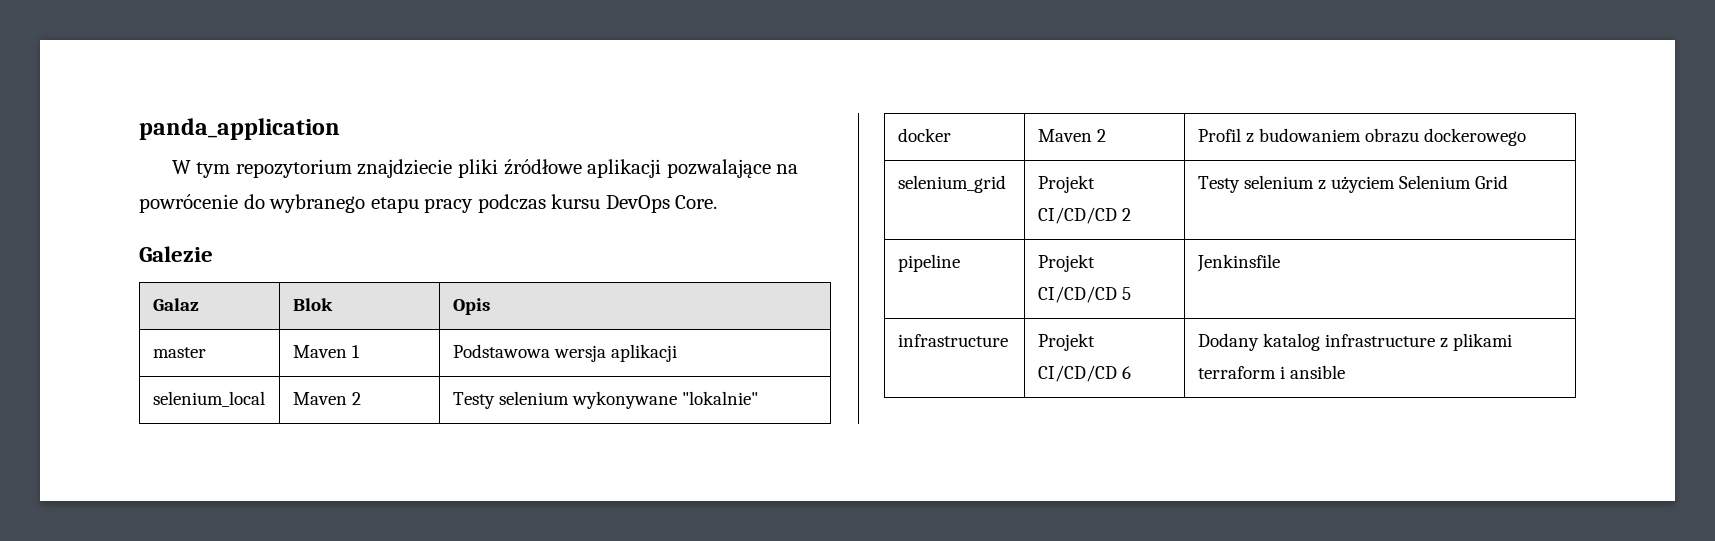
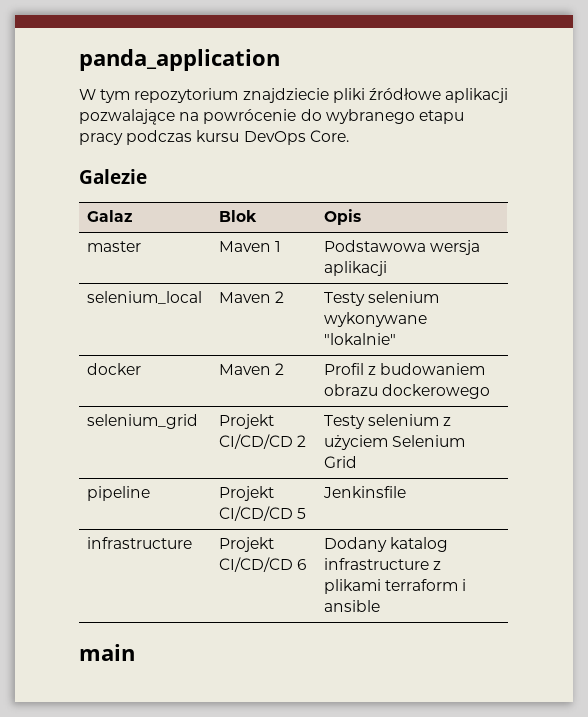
+ main

